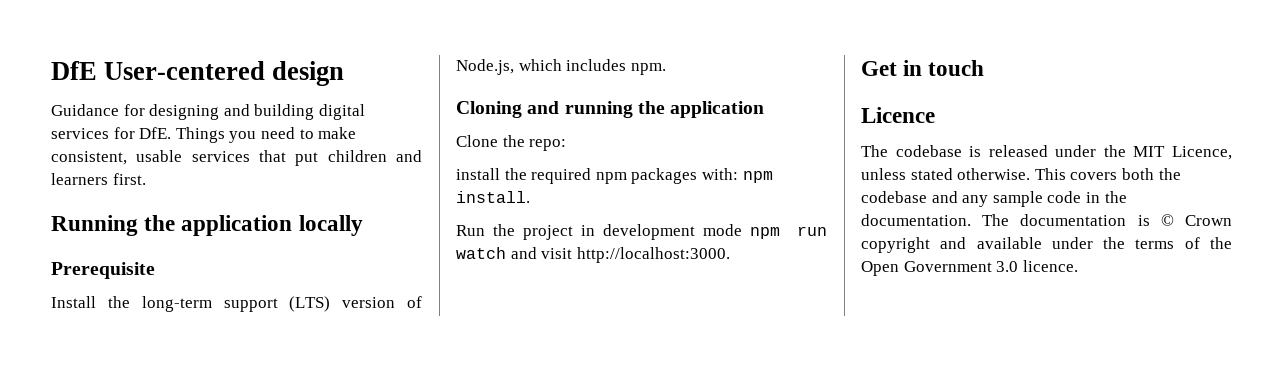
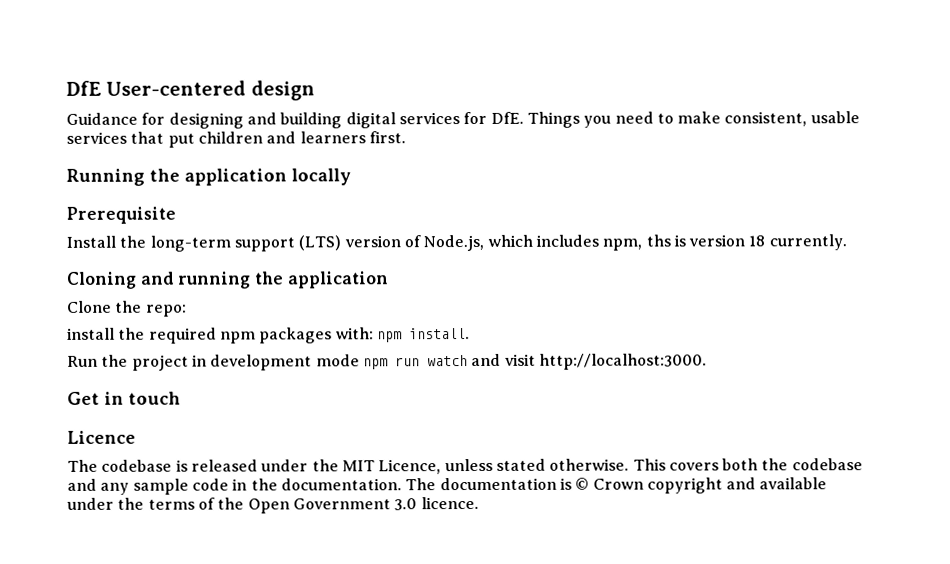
- Install the long-term support (LTS) version of Node.js, which includes npm.
+ Install the long-term support (LTS) version of Node.js, which includes npm, ths is version 18 currently.

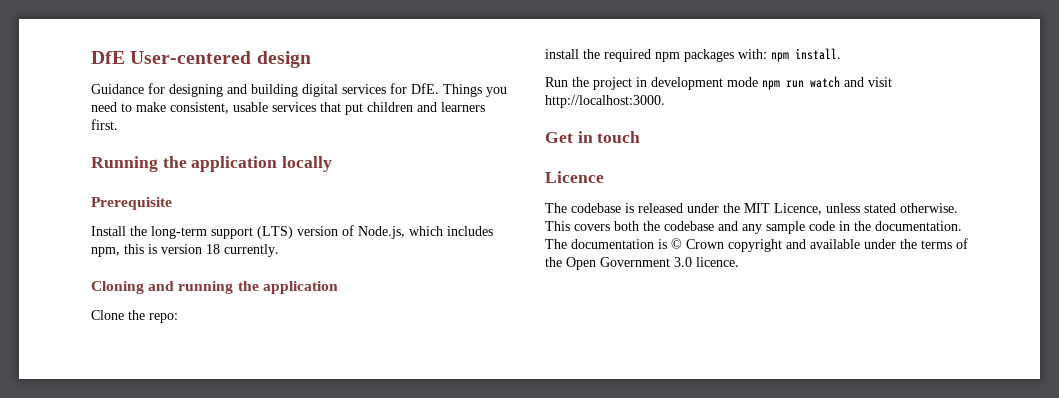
- Install the long-term support (LTS) version of Node.js, which includes npm, ths is version 18 currently.
+ Install the long-term support (LTS) version of Node.js, which includes npm, this is version 18 currently.

